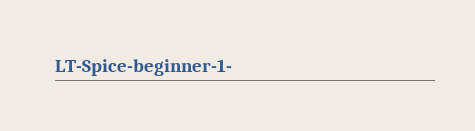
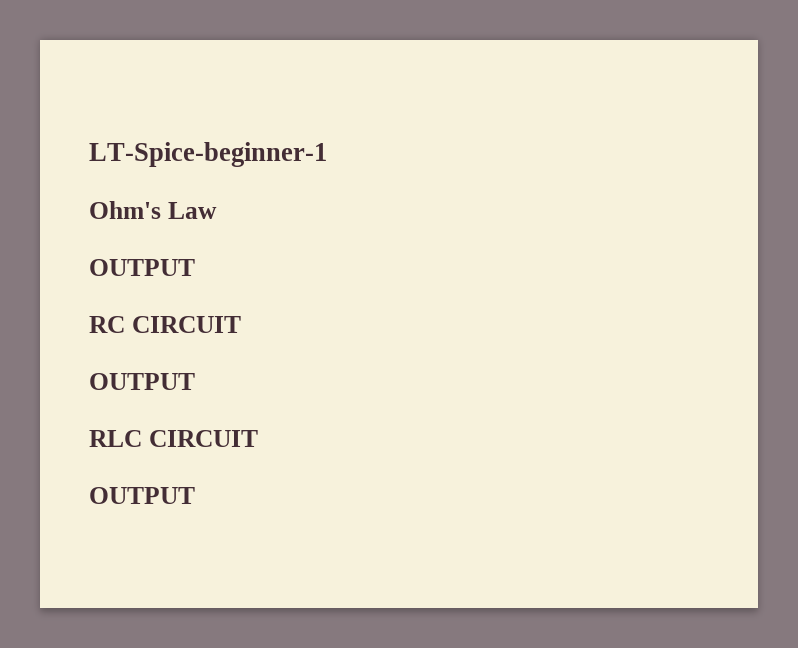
- LT-Spice-beginner-1-
+ LT-Spice-beginner-1
+ Ohm's Law
+ OUTPUT
+ RC CIRCUIT
+ OUTPUT
+ RLC CIRCUIT
+ OUTPUT

